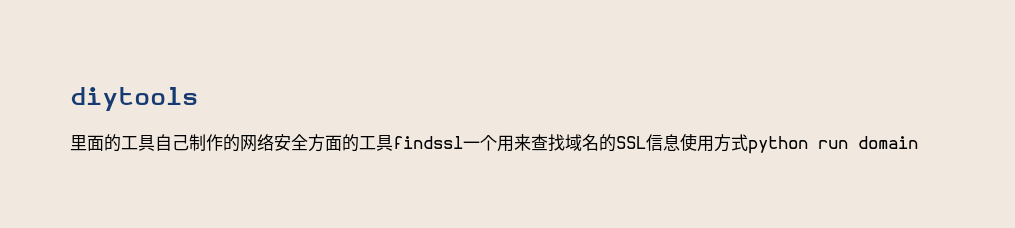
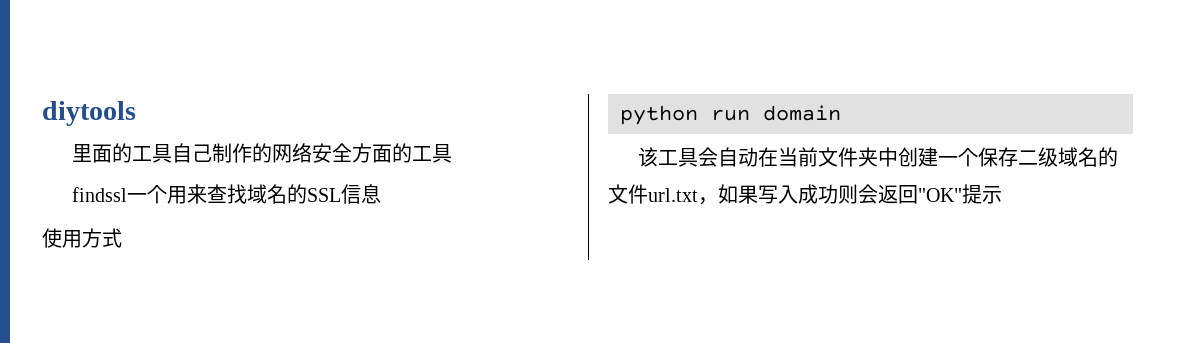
- 里面的工具自己制作的网络安全方面的工具findssl一个用来查找域名的SSL信息使用方式python run domain
+ 里面的工具自己制作的网络安全方面的工具
+ findssl一个用来查找域名的SSL信息
+ 使用方式
+ python run domain
+ 该工具会自动在当前文件夹中创建一个保存二级域名的文件url.txt，如果写入成功则会返回"OK"提示

